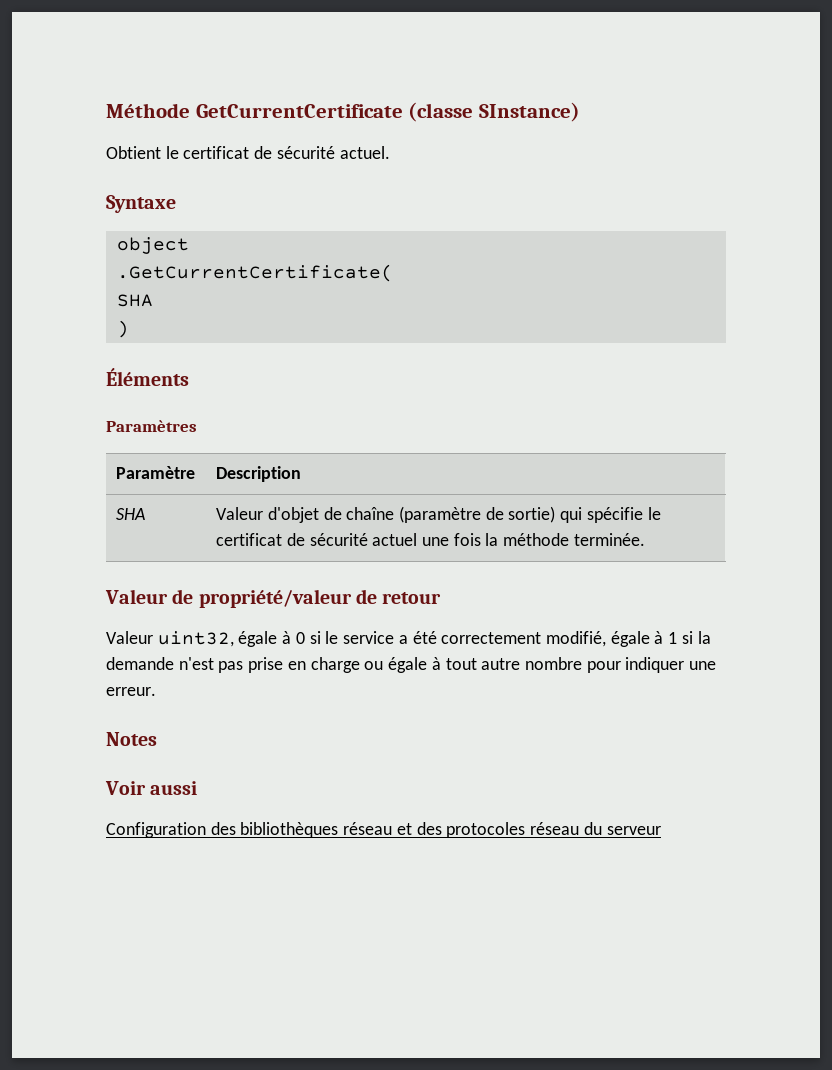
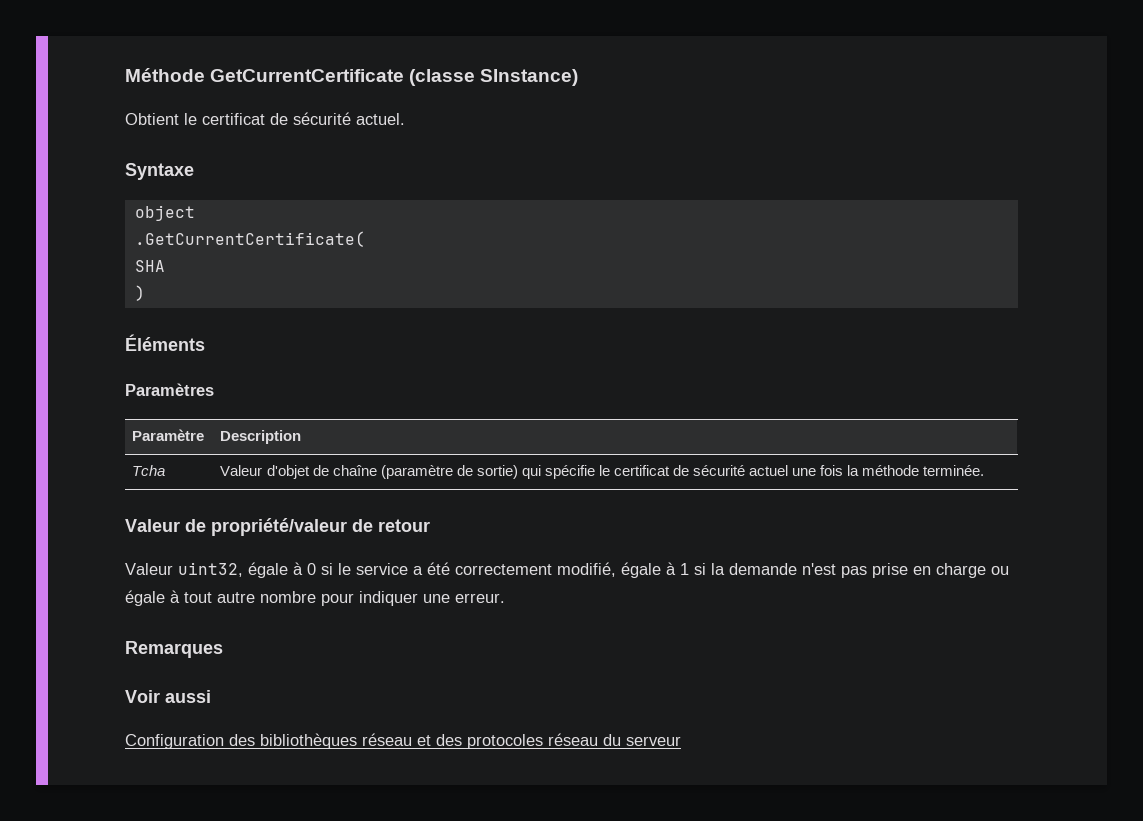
- SHA | Valeur d'objet de chaîne (paramètre de sortie) qui spécifie le certificat de sécurité actuel une fois la méthode terminée.
+ Tcha | Valeur d'objet de chaîne (paramètre de sortie) qui spécifie le certificat de sécurité actuel une fois la méthode terminée.
- Notes
+ Remarques

